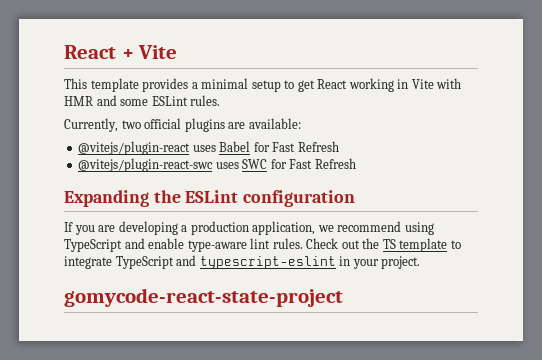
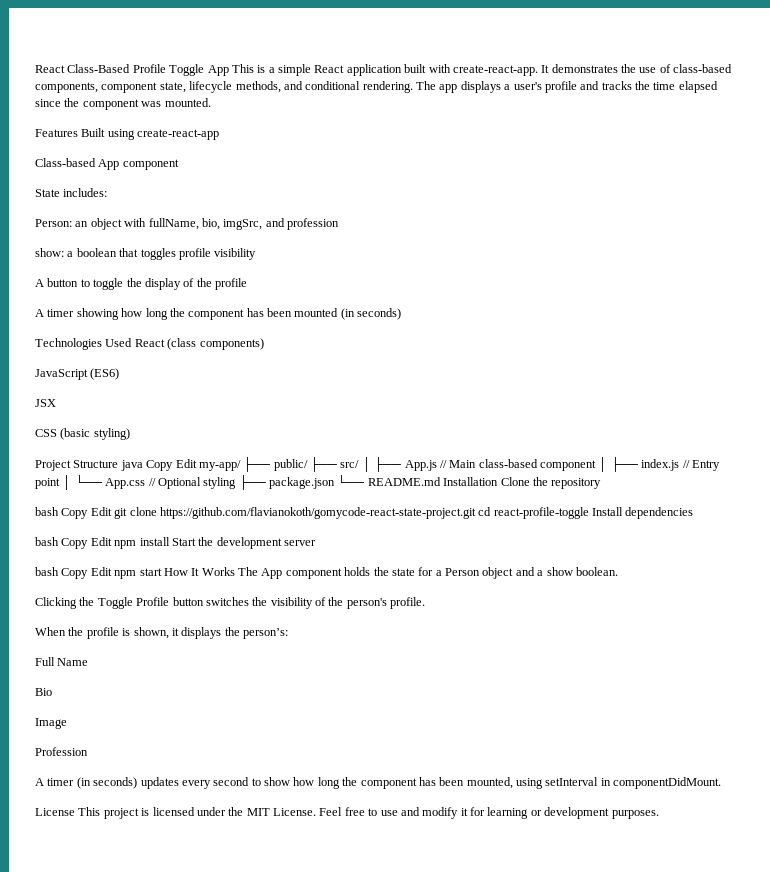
- React + Vite
- This template provides a minimal setup to get React working in Vite with HMR and some ESLint rules.
- Currently, two official plugins are available:
- @vitejs/plugin-react uses Babel for Fast Refresh
- @vitejs/plugin-react-swc uses SWC for Fast Refresh
- Expanding the ESLint configuration
- If you are developing a production application, we recommend using TypeScript and enable type-aware lint rules. Check out the TS template to integrate TypeScript and typescript-eslint in your project.
- gomycode-react-state-project
+ React Class-Based Profile Toggle App This is a simple React application built with create-react-app. It demonstrates the use of class-based components, component state, lifecycle methods, and conditional rendering. The app displays a user's profile and tracks the time elapsed since the component was mounted.
+ Features Built using create-react-app
+ Class-based App component
+ State includes:
+ Person: an object with fullName, bio, imgSrc, and profession
+ show: a boolean that toggles profile visibility
+ A button to toggle the display of the profile
+ A timer showing how long the component has been mounted (in seconds)
+ Technologies Used React (class components)
+ JavaScript (ES6)
+ JSX
+ CSS (basic styling)
+ Project Structure java Copy Edit my-app/ ├── public/ ├── src/ │ ├── App.js // Main class-based component │ ├── index.js // Entry point │ └── App.css // Optional styling ├── package.json └── README.md Installation Clone the repository
+ bash Copy Edit git clone https://github.com/flavianokoth/gomycode-react-state-project.git cd react-profile-toggle Install dependencies
+ bash Copy Edit npm install Start the development server
+ bash Copy Edit npm start How It Works The App component holds the state for a Person object and a show boolean.
+ Clicking the Toggle Profile button switches the visibility of the person's profile.
+ When the profile is shown, it displays the person’s:
+ Full Name
+ Bio
+ Image
+ Profession
+ A timer (in seconds) updates every second to show how long the component has been mounted, using setInterval in componentDidMount.
+ License This project is licensed under the MIT License. Feel free to use and modify it for learning or development purposes.

